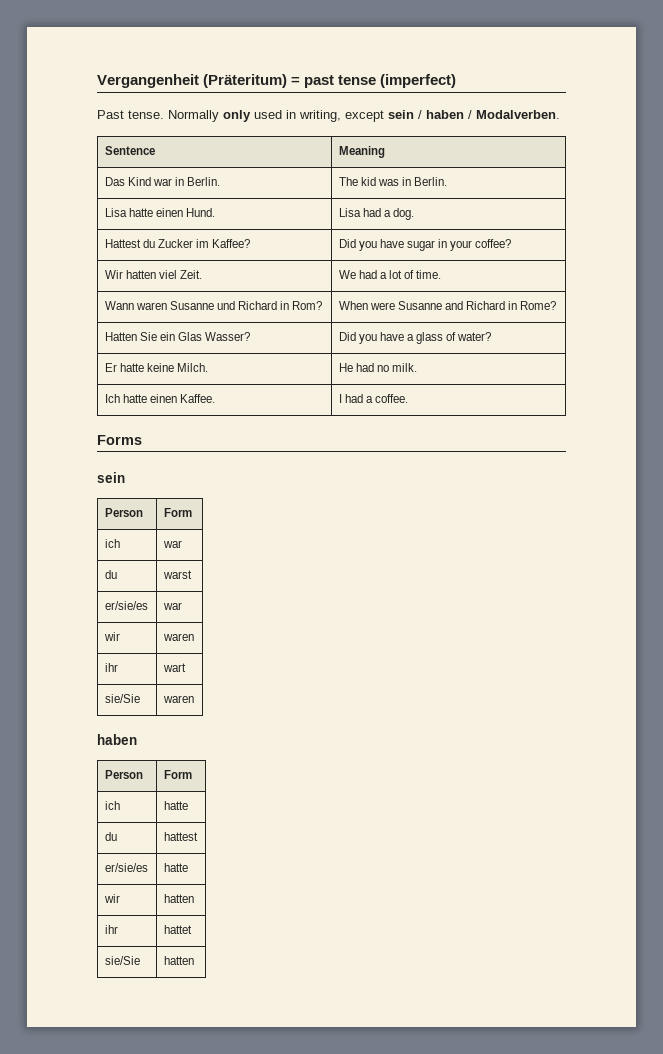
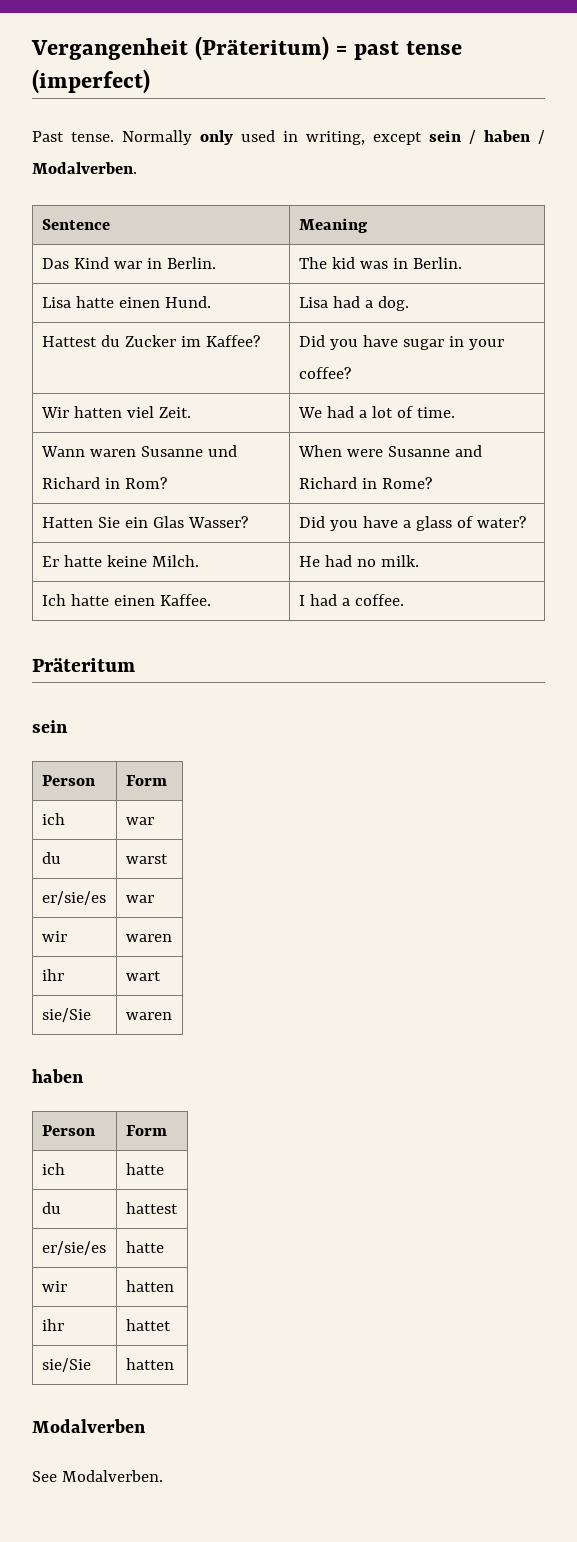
- Forms
+ Präteritum
+ Modalverben
+ See Modalverben.

